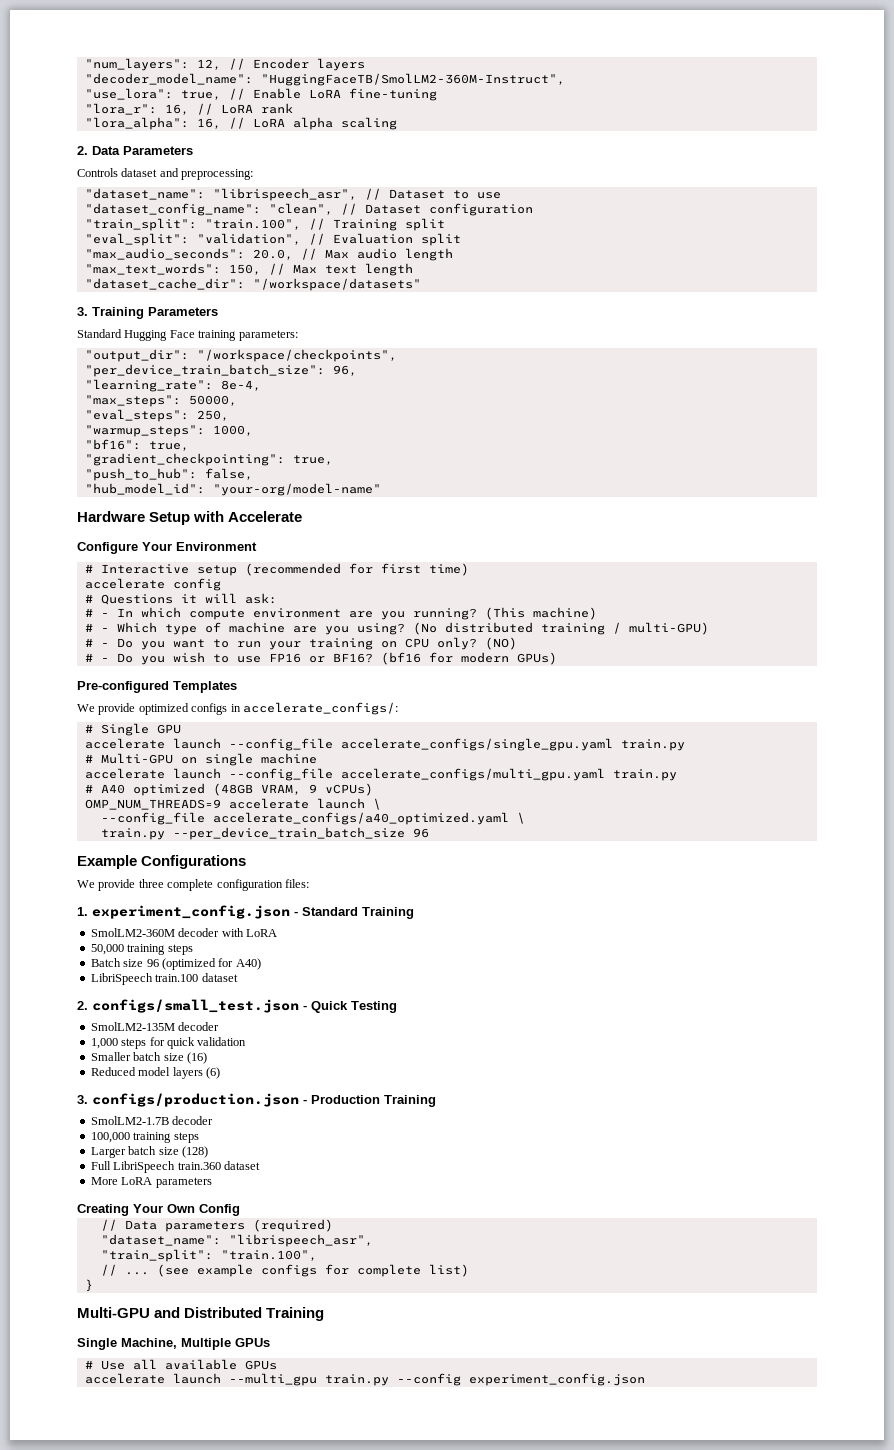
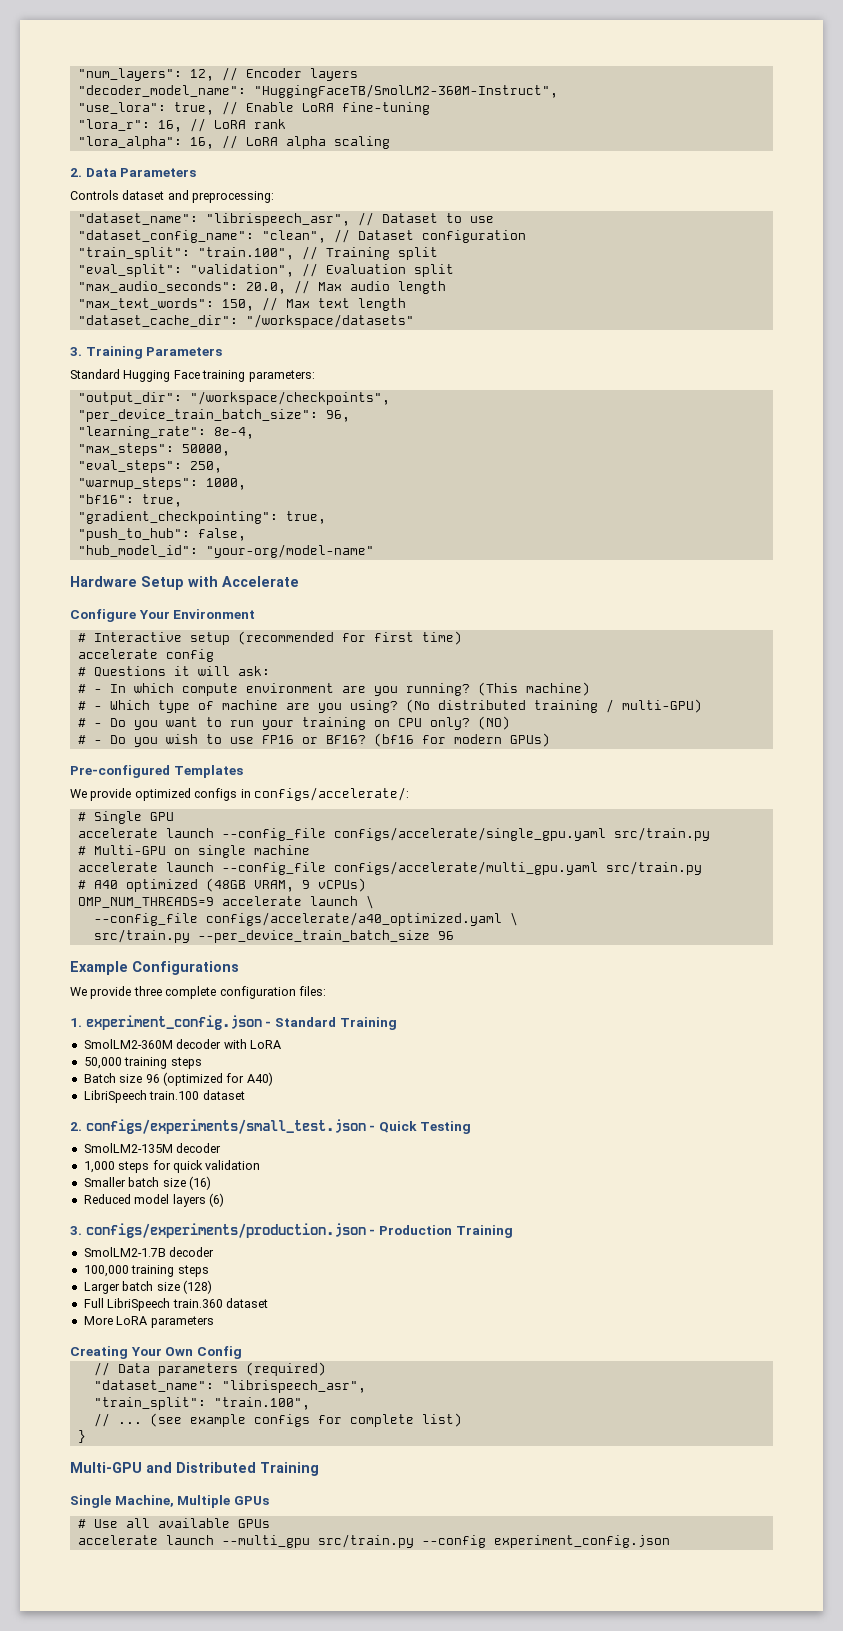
- We provide optimized configs in accelerate_configs/:
+ We provide optimized configs in configs/accelerate/:
- accelerate launch --config_file accelerate_configs/single_gpu.yaml train.py
+ accelerate launch --config_file configs/accelerate/single_gpu.yaml src/train.py
- accelerate launch --config_file accelerate_configs/multi_gpu.yaml train.py
+ accelerate launch --config_file configs/accelerate/multi_gpu.yaml src/train.py
- --config_file accelerate_configs/a40_optimized.yaml \
- train.py --per_device_train_batch_size 96
+ --config_file configs/accelerate/a40_optimized.yaml \
+ src/train.py --per_device_train_batch_size 96
- 2. configs/small_test.json - Quick Testing
+ 2. configs/experiments/small_test.json - Quick Testing
- 3. configs/production.json - Production Training
+ 3. configs/experiments/production.json - Production Training
- accelerate launch --multi_gpu train.py --config experiment_config.json
+ accelerate launch --multi_gpu src/train.py --config experiment_config.json

